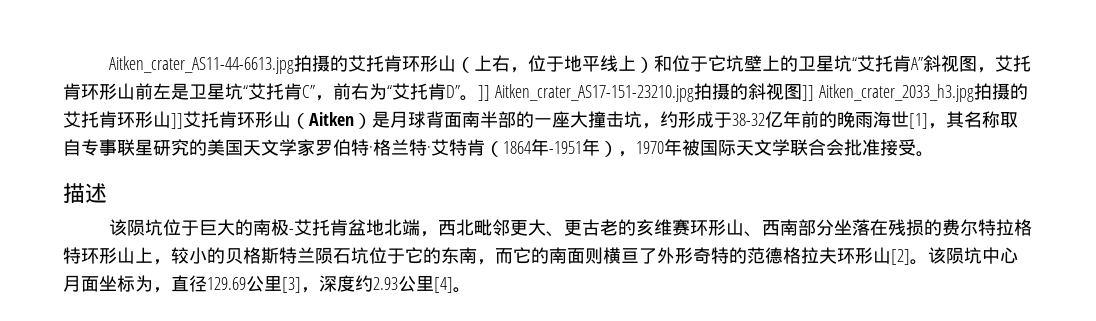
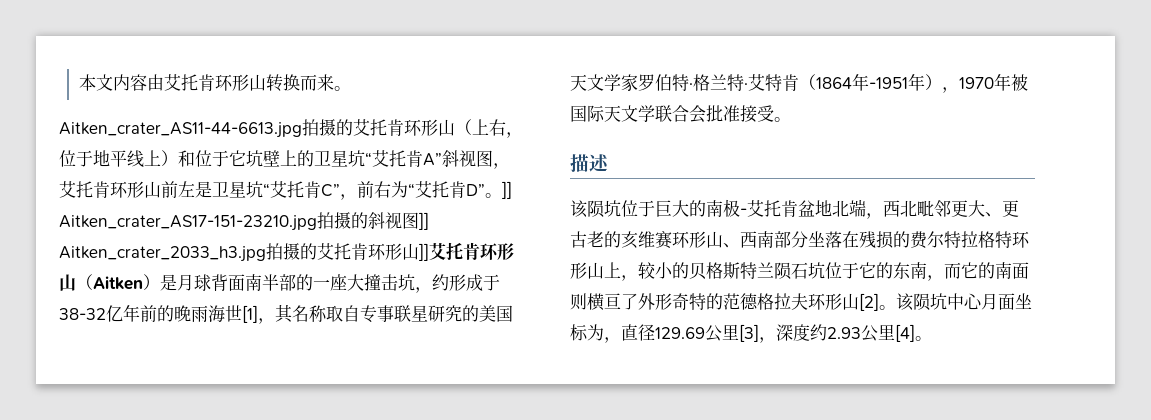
+ 本文内容由艾托肯环形山转换而来。

